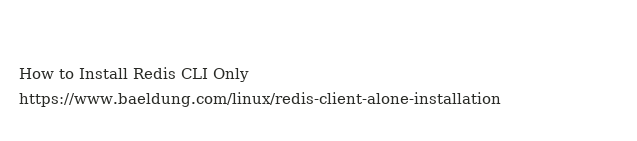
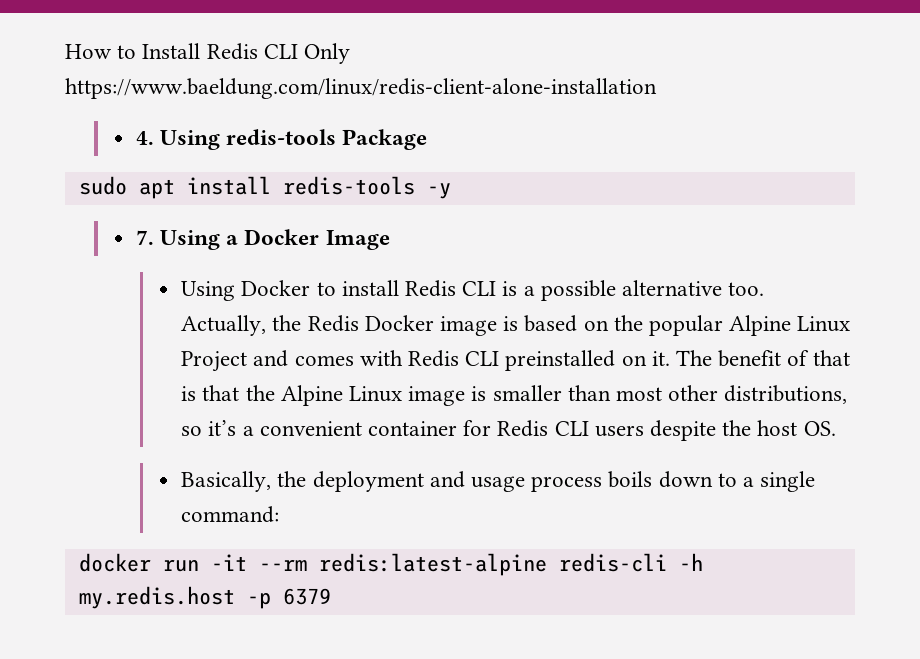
+ 4. Using redis-tools Package
+ sudo apt install redis-tools -y
+ 7. Using a Docker Image
+ Using Docker to install Redis CLI is a possible alternative too. Actually, the Redis Docker image is based on the popular Alpine Linux Project and comes with Redis CLI preinstalled on it. The benefit of that is that the Alpine Linux image is smaller than most other distributions, so it’s a convenient container for Redis CLI users despite the host OS.
+ Basically, the deployment and usage process boils down to a single command:
+ docker run -it --rm redis:latest-alpine redis-cli -h my.redis.host -p 6379

